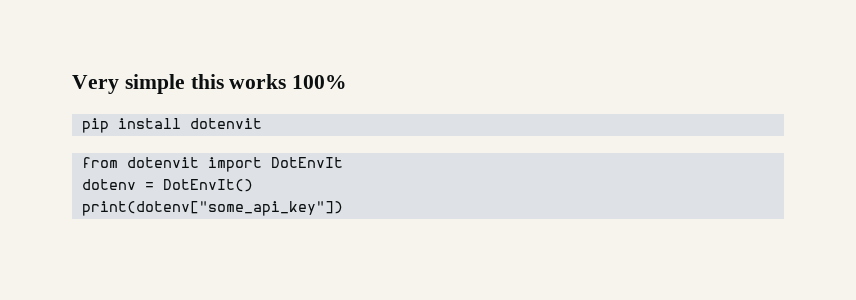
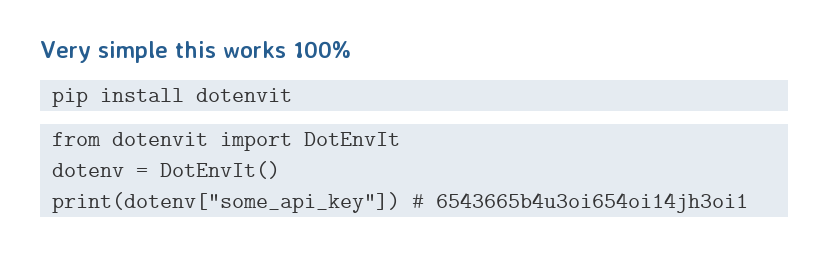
- print(dotenv["some_api_key"])
+ print(dotenv["some_api_key"]) # 6543665b4u3oi654oi14jh3oi1

